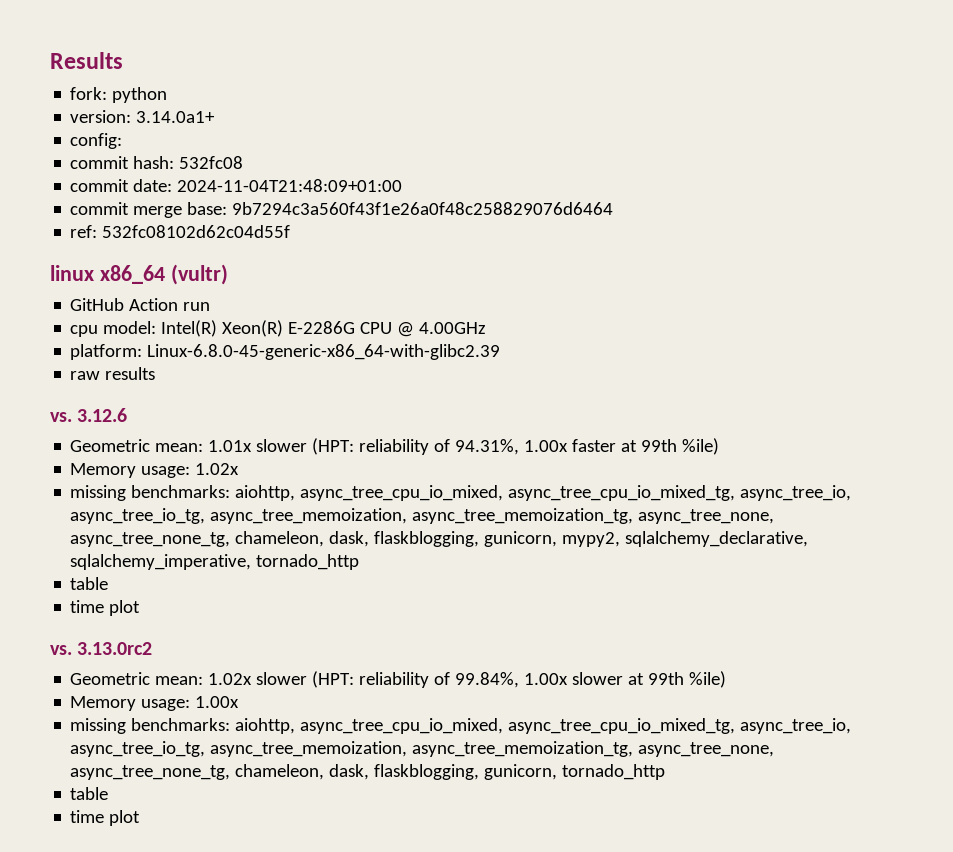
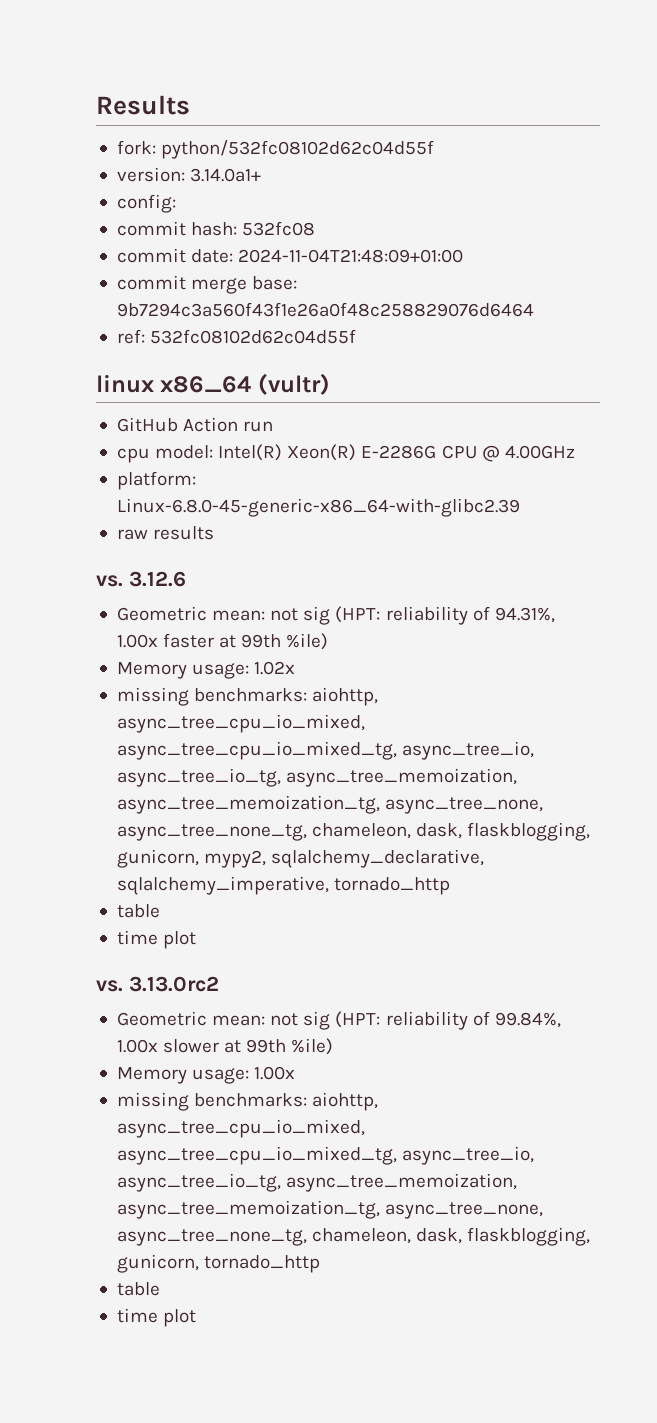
- fork: python
+ fork: python/532fc08102d62c04d55f
- Geometric mean: 1.01x slower (HPT: reliability of 94.31%, 1.00x faster at 99th %ile)
+ Geometric mean: not sig (HPT: reliability of 94.31%, 1.00x faster at 99th %ile)
- Geometric mean: 1.02x slower (HPT: reliability of 99.84%, 1.00x slower at 99th %ile)
+ Geometric mean: not sig (HPT: reliability of 99.84%, 1.00x slower at 99th %ile)

